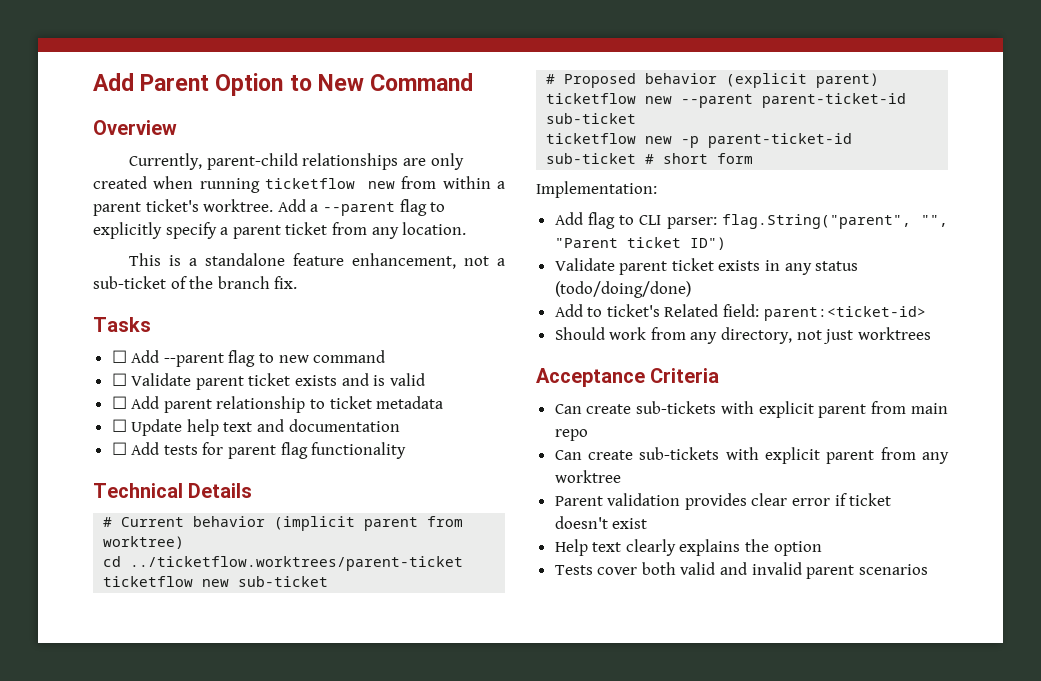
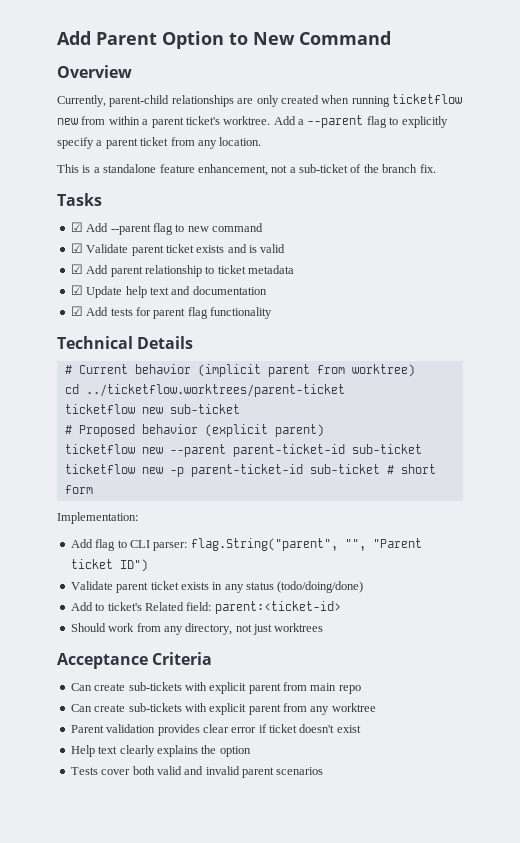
- ☐ Add --parent flag to new command
+ ☑ Add --parent flag to new command
- ☐ Validate parent ticket exists and is valid
+ ☑ Validate parent ticket exists and is valid
- ☐ Add parent relationship to ticket metadata
+ ☑ Add parent relationship to ticket metadata
- ☐ Update help text and documentation
+ ☑ Update help text and documentation
- ☐ Add tests for parent flag functionality
+ ☑ Add tests for parent flag functionality

